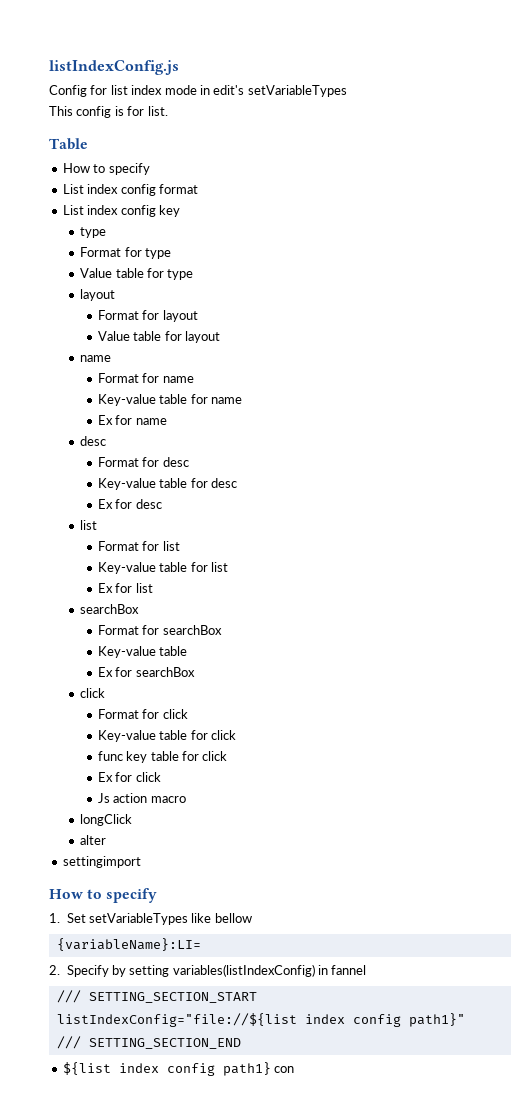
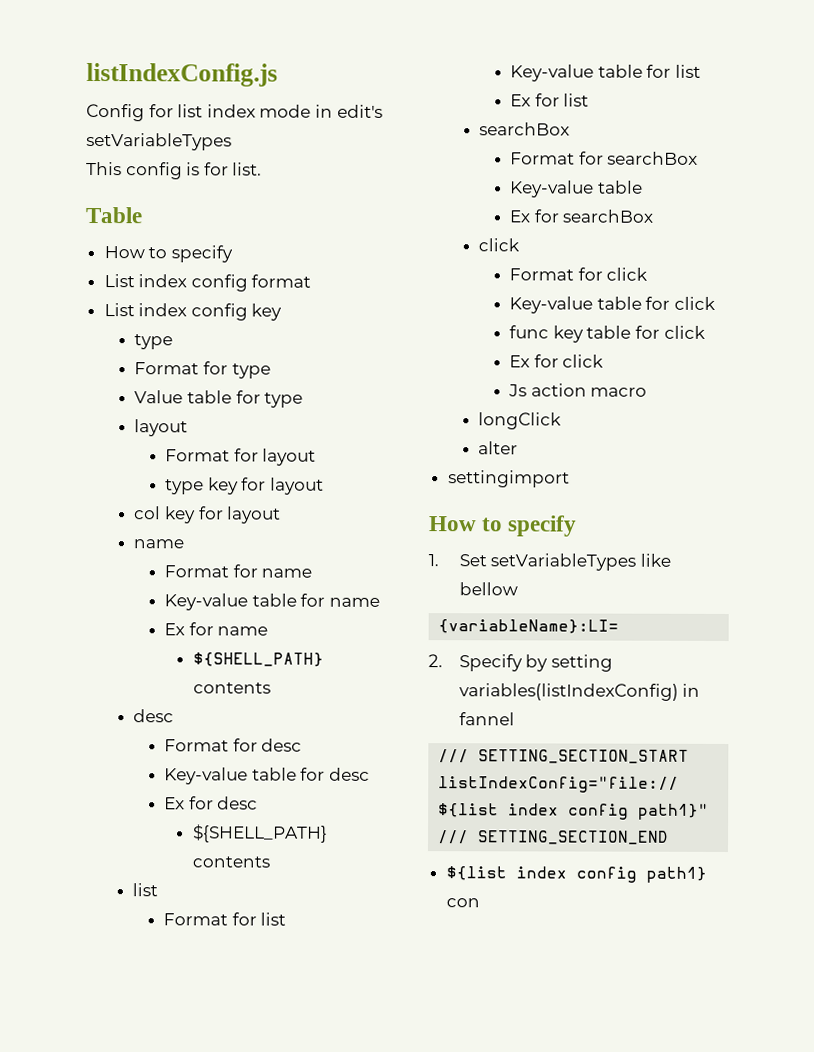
- Value table for layout
+ type key for layout
+ col key for layout
  Ex for name
+ ${SHELL_PATH} contents
  Ex for desc
+ ${SHELL_PATH} contents

